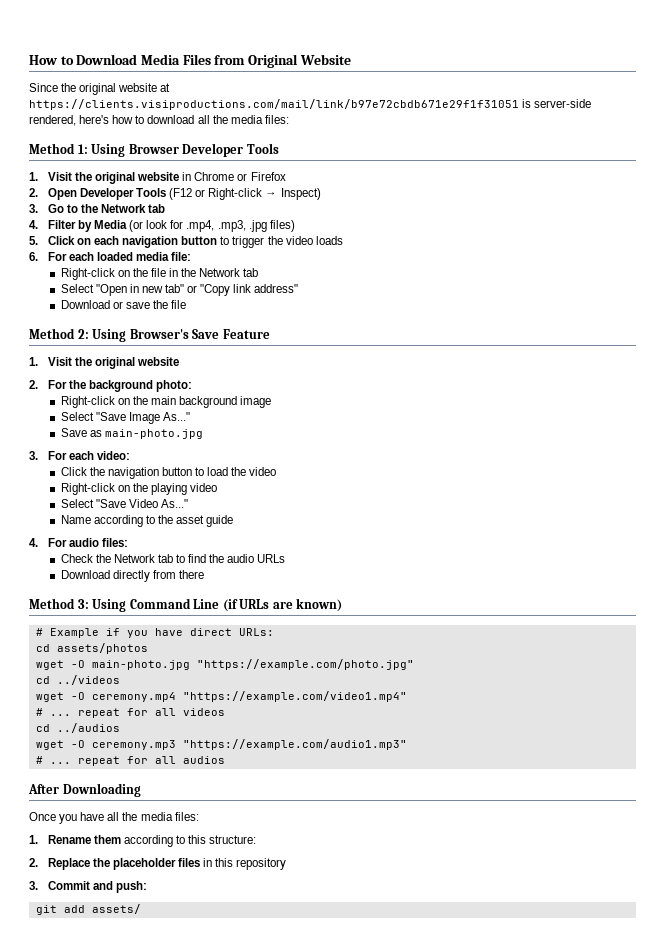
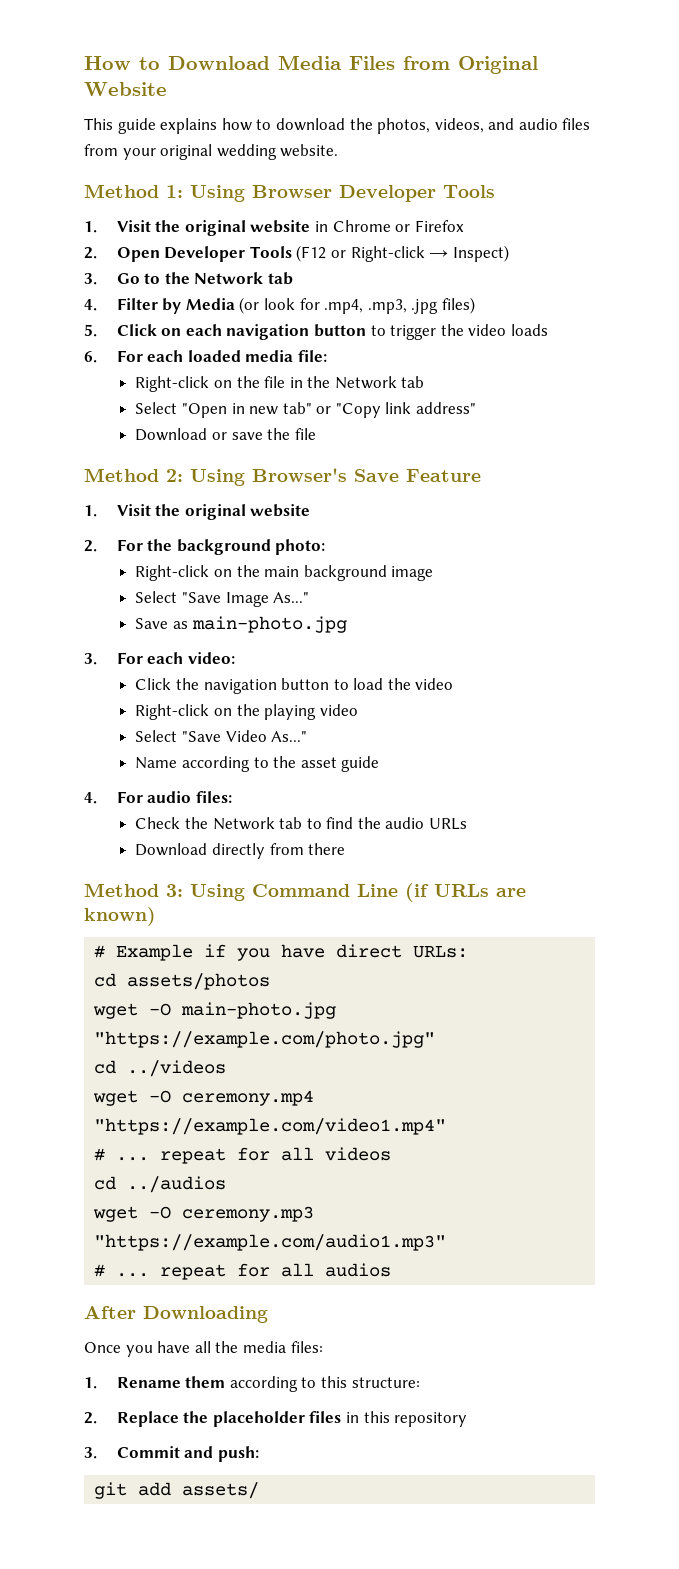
- Since the original website at https://clients.visiproductions.com/mail/link/b97e72cbdb671e29f1f31051 is server-side rendered, here's how to download all the media files:
+ This guide explains how to download the photos, videos, and audio files from your original wedding website.

